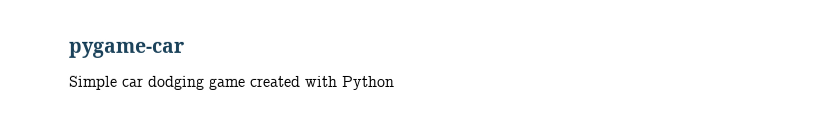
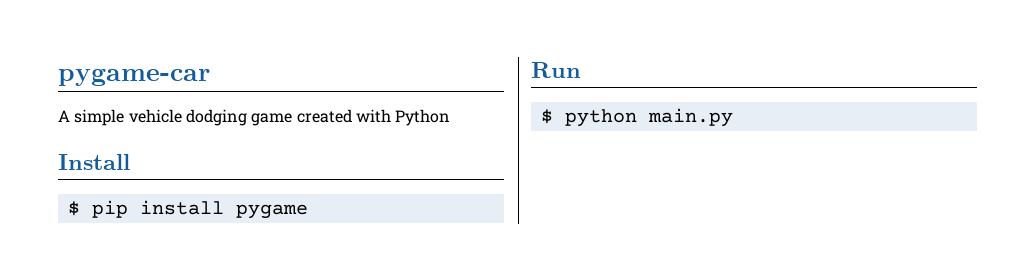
- Simple car dodging game created with Python
+ A simple vehicle dodging game created with Python
+ Install
+ $ pip install pygame
+ Run
+ $ python main.py

